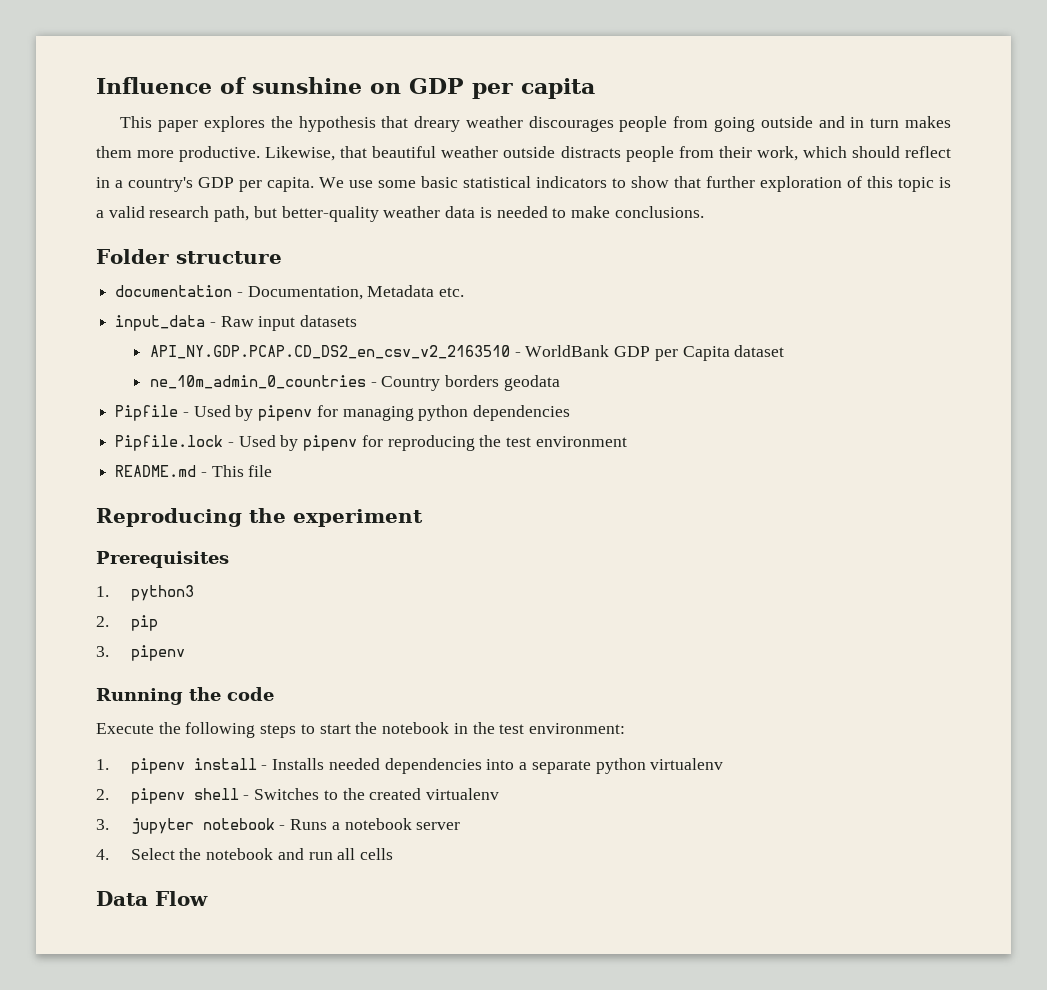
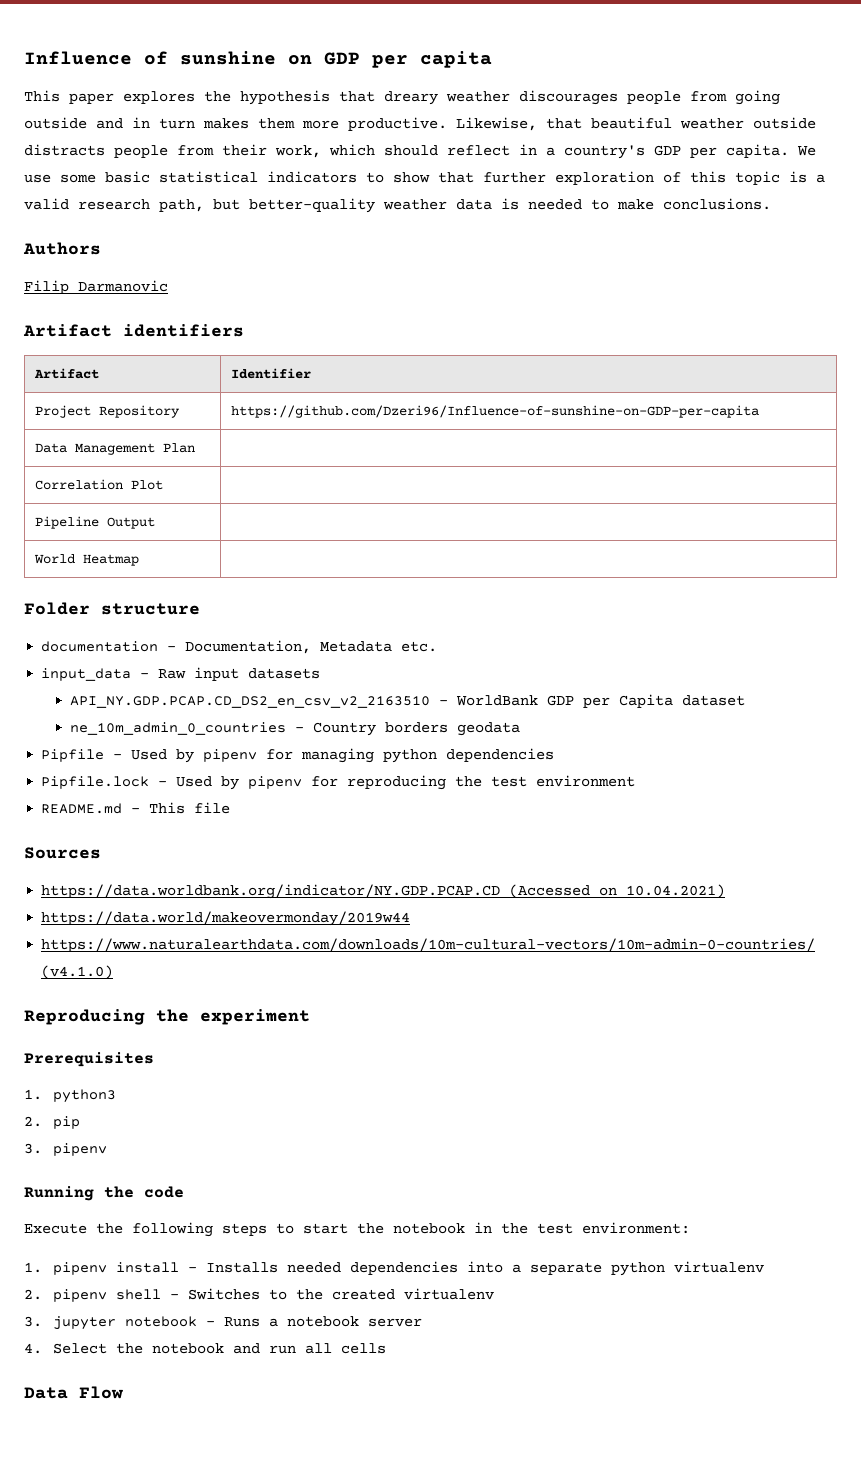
+ Authors
+ Filip Darmanovic
+ Artifact identifiers
+ Artifact | Identifier
+ Project Repository | https://github.com/Dzeri96/Influence-of-sunshine-on-GDP-per-capita
+ Data Management Plan |
+ Correlation Plot |
+ Pipeline Output |
+ World Heatmap |
+ Sources
+ https://data.worldbank.org/indicator/NY.GDP.PCAP.CD (Accessed on 10.04.2021)
+ https://data.world/makeovermonday/2019w44
+ https://www.naturalearthdata.com/downloads/10m-cultural-vectors/10m-admin-0-countries/ (v4.1.0)

